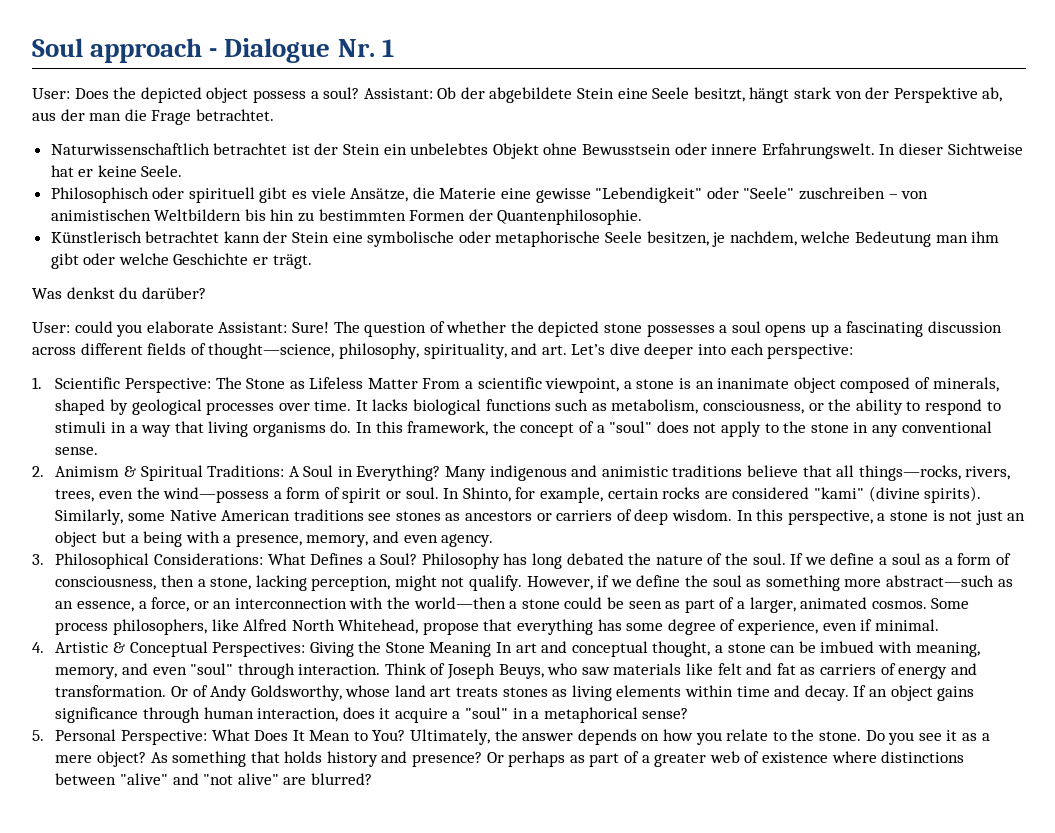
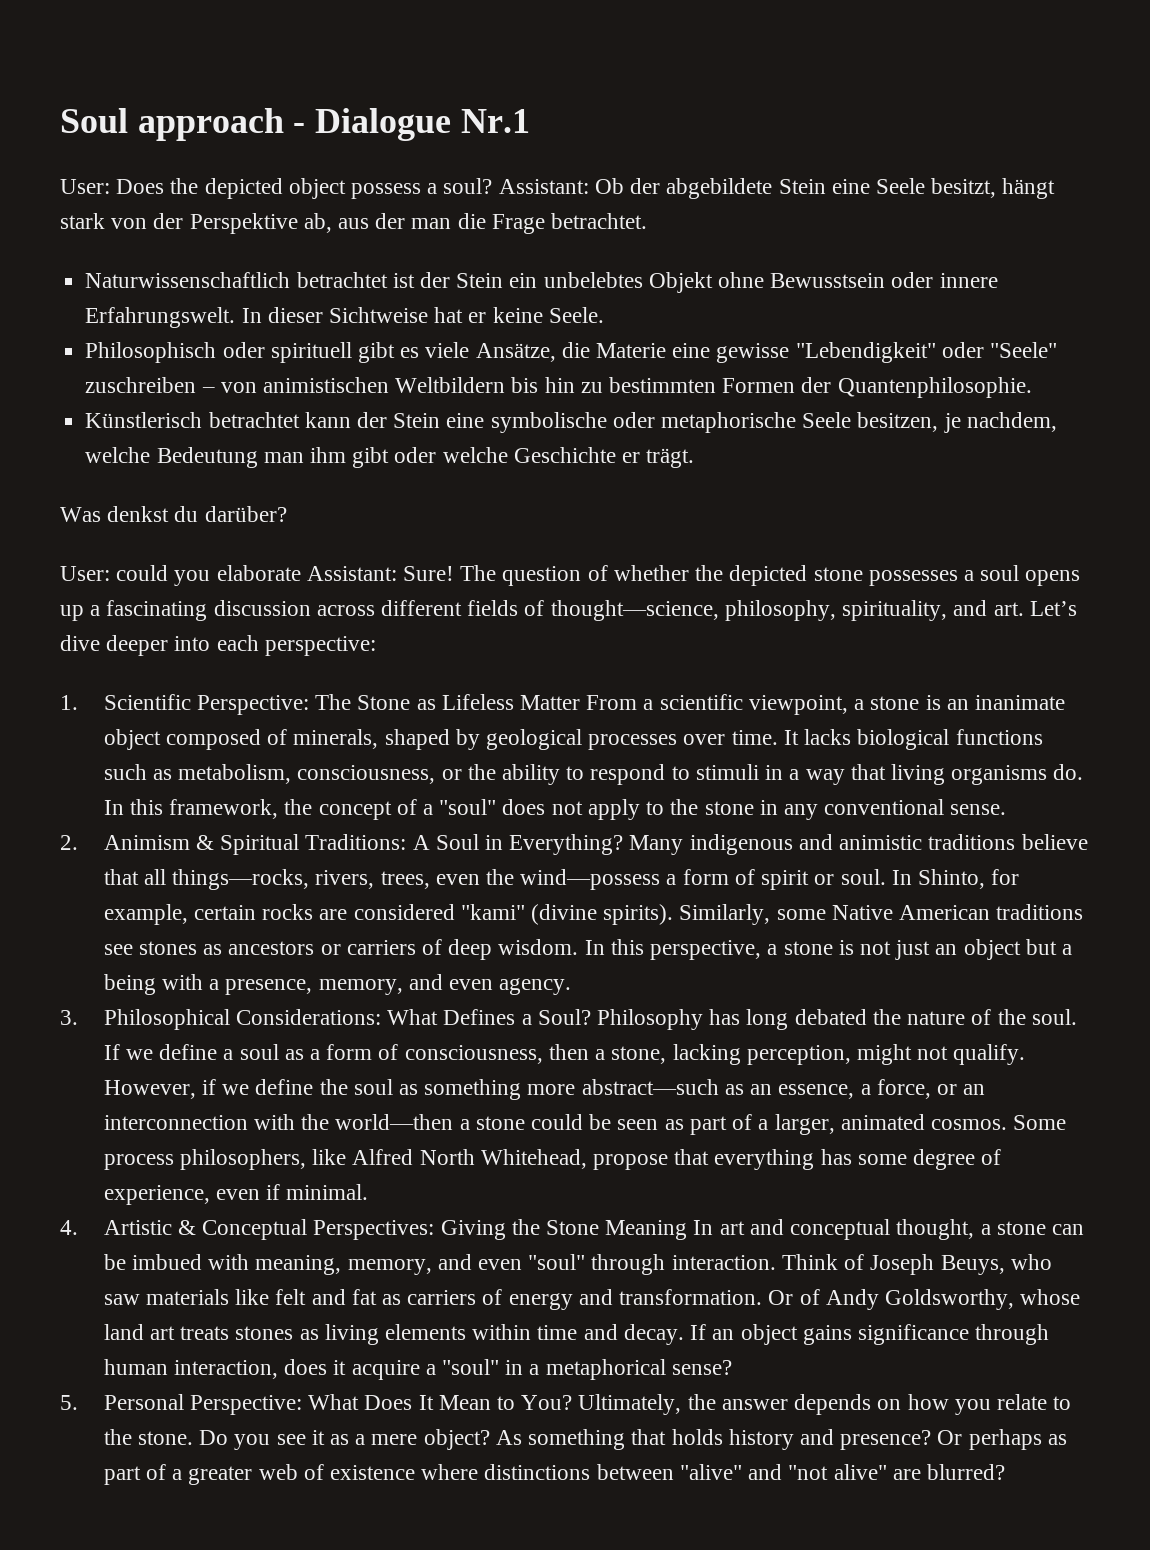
- Soul approach - Dialogue Nr. 1
+ Soul approach - Dialogue Nr.1

